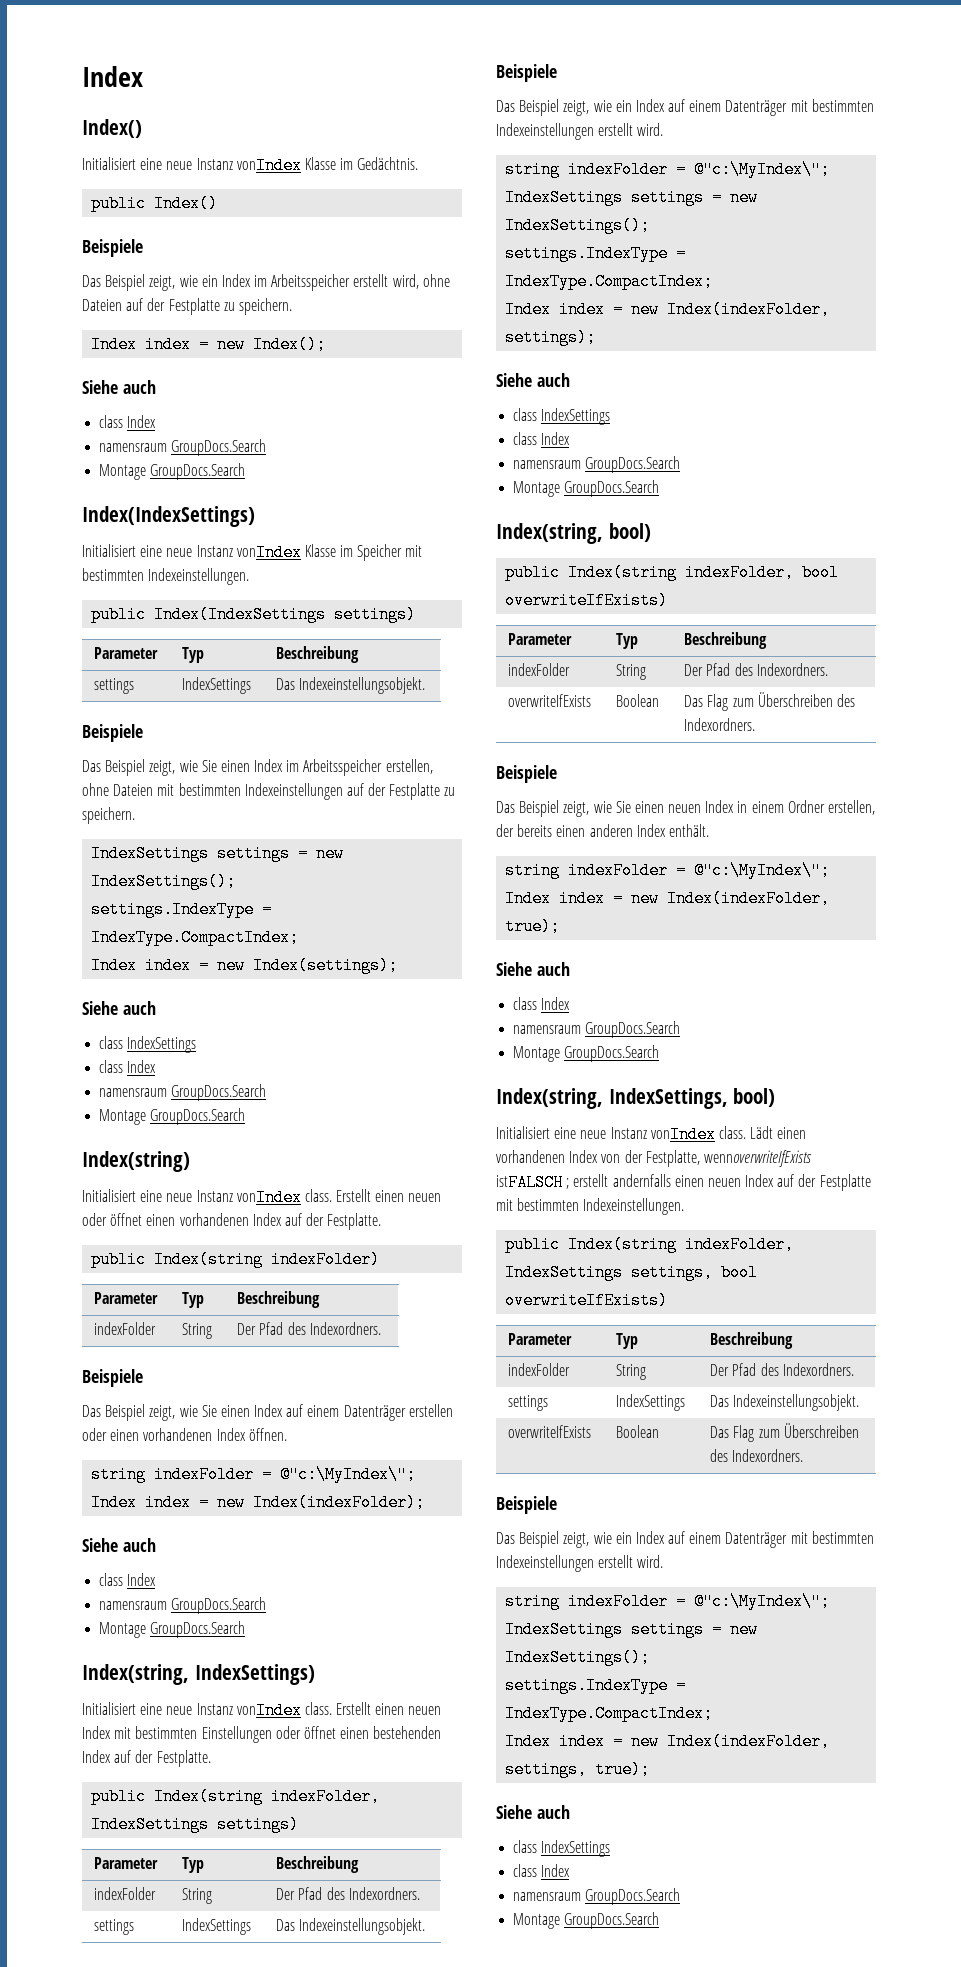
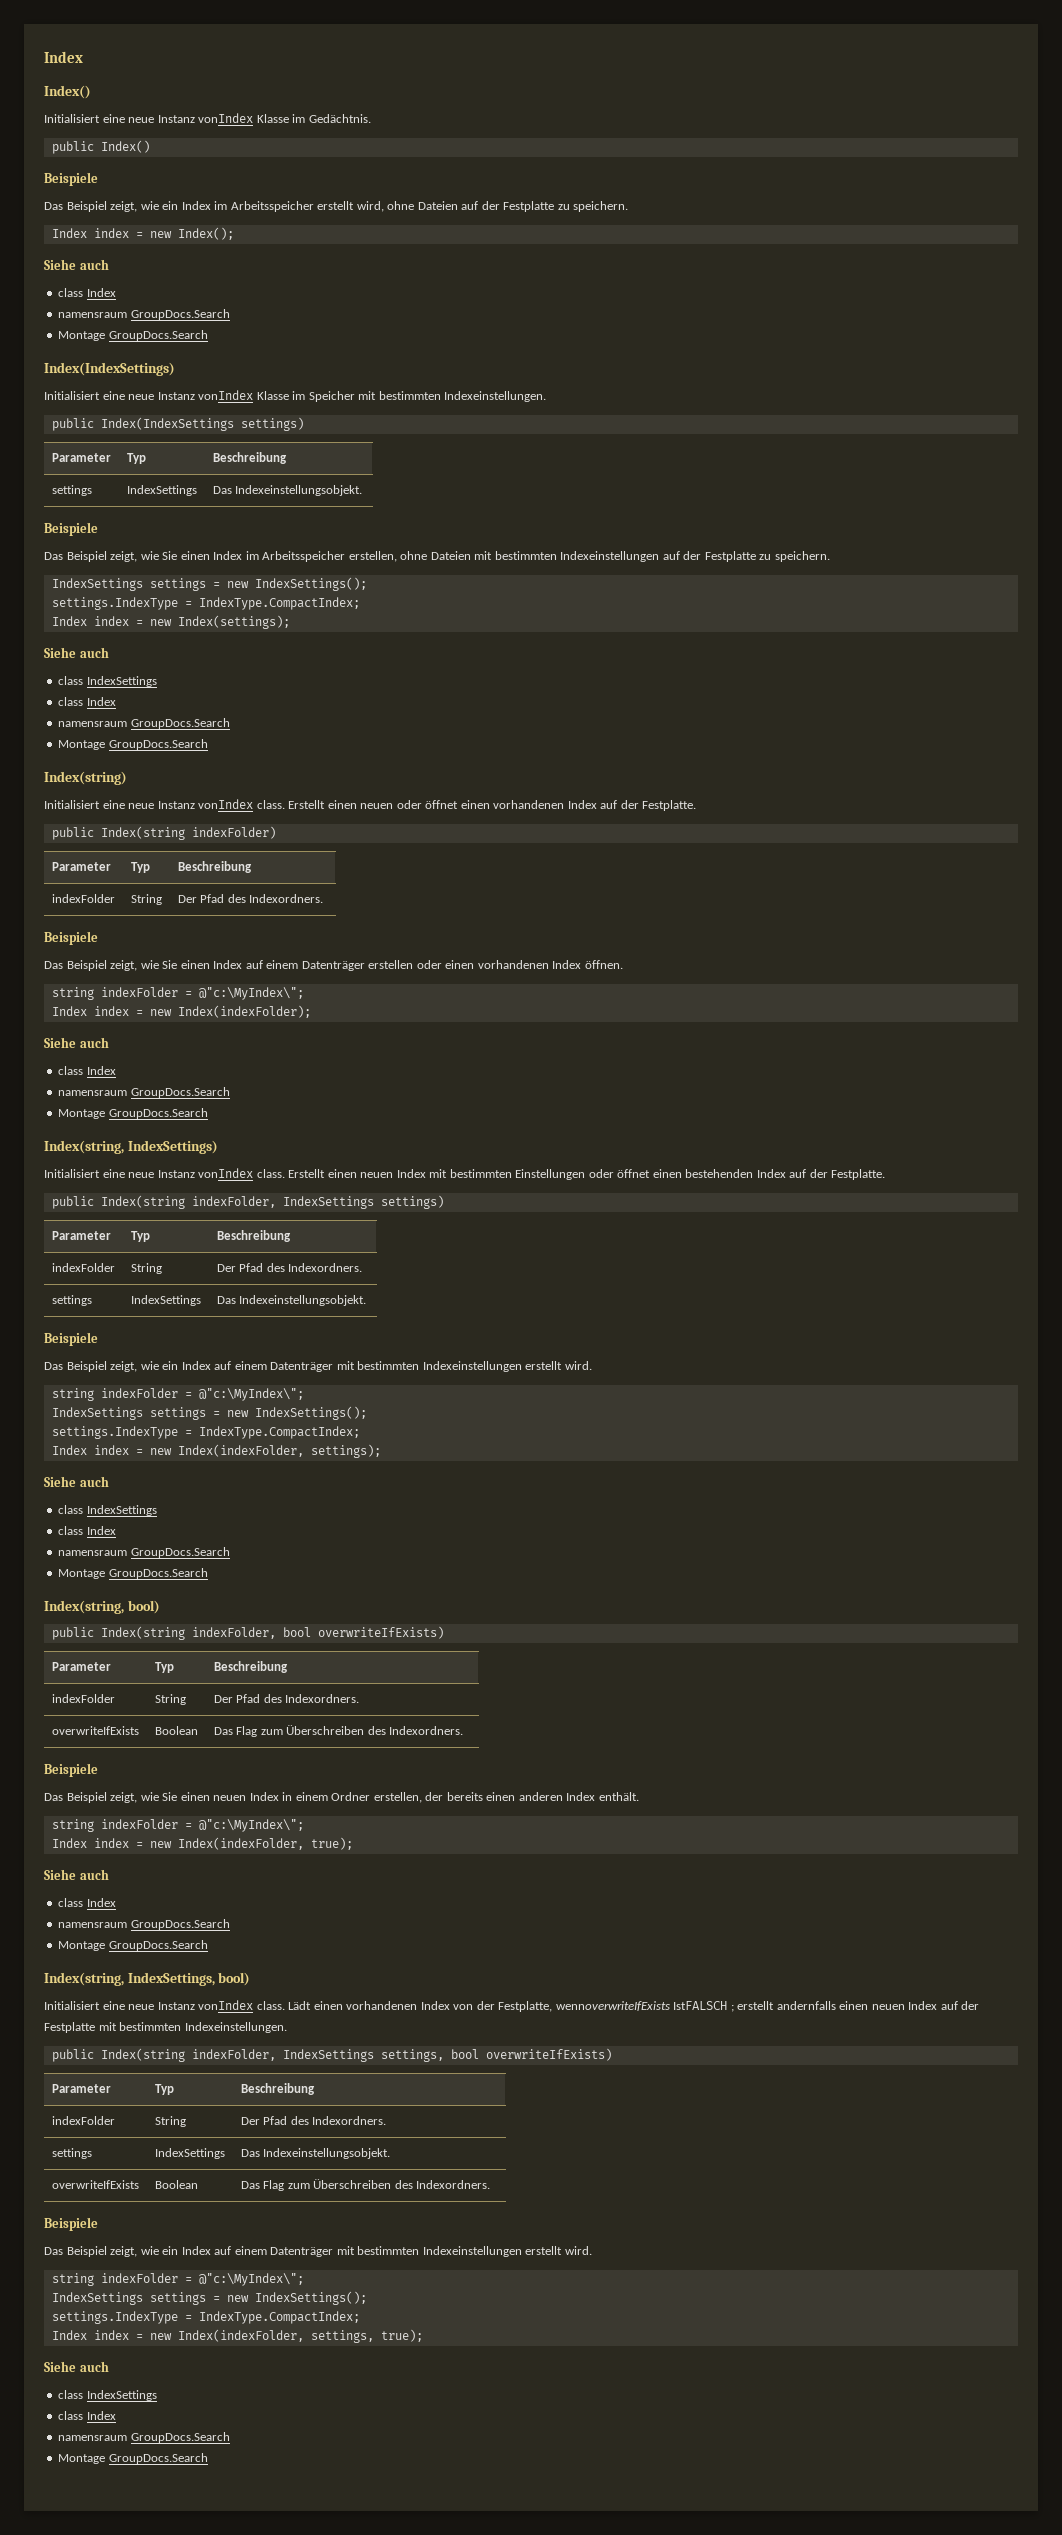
- Lädt einen vorhandenen Index von der Festplatte, wennoverwriteIfExists istFALSCH ; erstellt andernfalls einen neuen Index auf der Festplatte mit bestimmten Indexeinstellungen.
+ Lädt einen vorhandenen Index von der Festplatte, wennoverwriteIfExists IstFALSCH ; erstellt andernfalls einen neuen Index auf der Festplatte mit bestimmten Indexeinstellungen.

